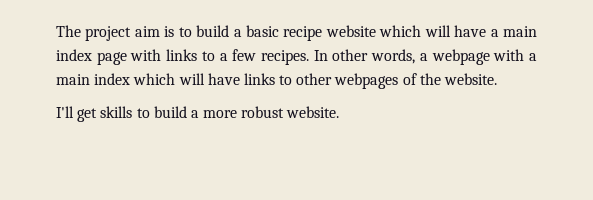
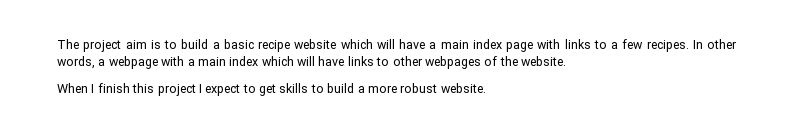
- I'll get skills to build a more robust website.
+ When I finish this project I expect to get skills to build a more robust website.

